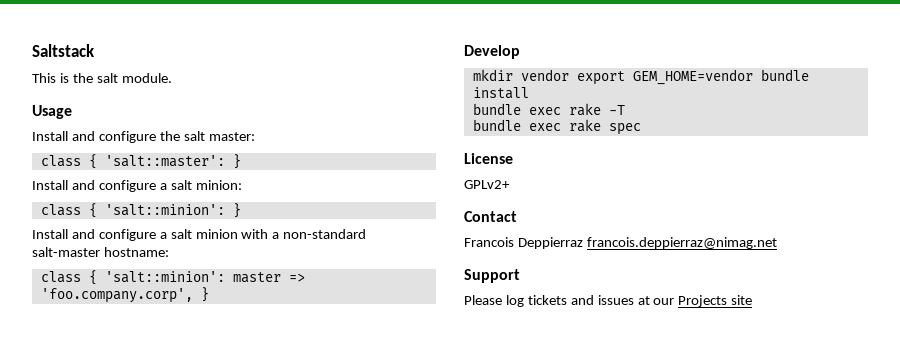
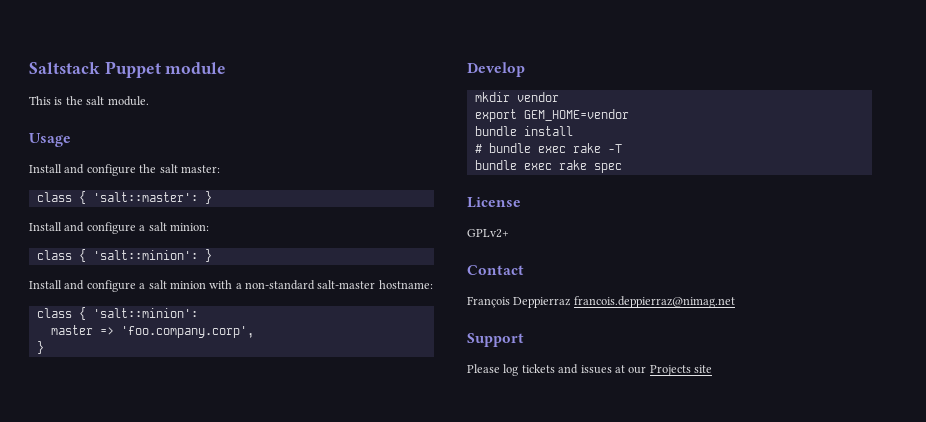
- Saltstack
+ Saltstack Puppet module
  Install and configure a salt minion with a non-standard salt-master hostname:
- class { 'salt::minion': master => 'foo.company.corp', }
+ class { 'salt::minion':
+ master => 'foo.company.corp',
+ }
- mkdir vendor export GEM_HOME=vendor bundle install
+ mkdir vendor
+ export GEM_HOME=vendor
+ bundle install
- bundle exec rake -T
+ # bundle exec rake -T
- Francois Deppierraz francois.deppierraz@nimag.net
+ François Deppierraz francois.deppierraz@nimag.net

